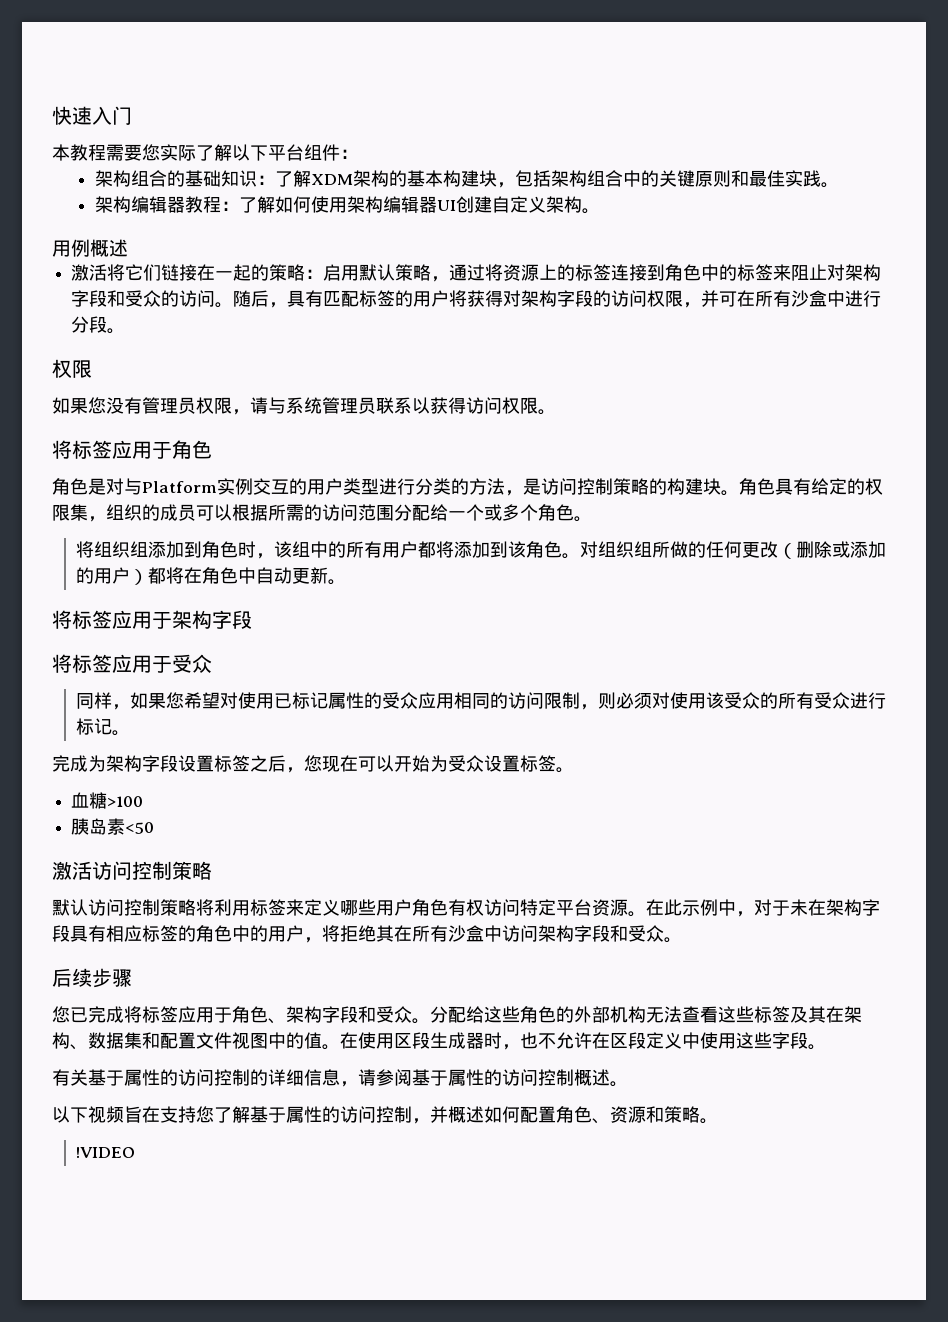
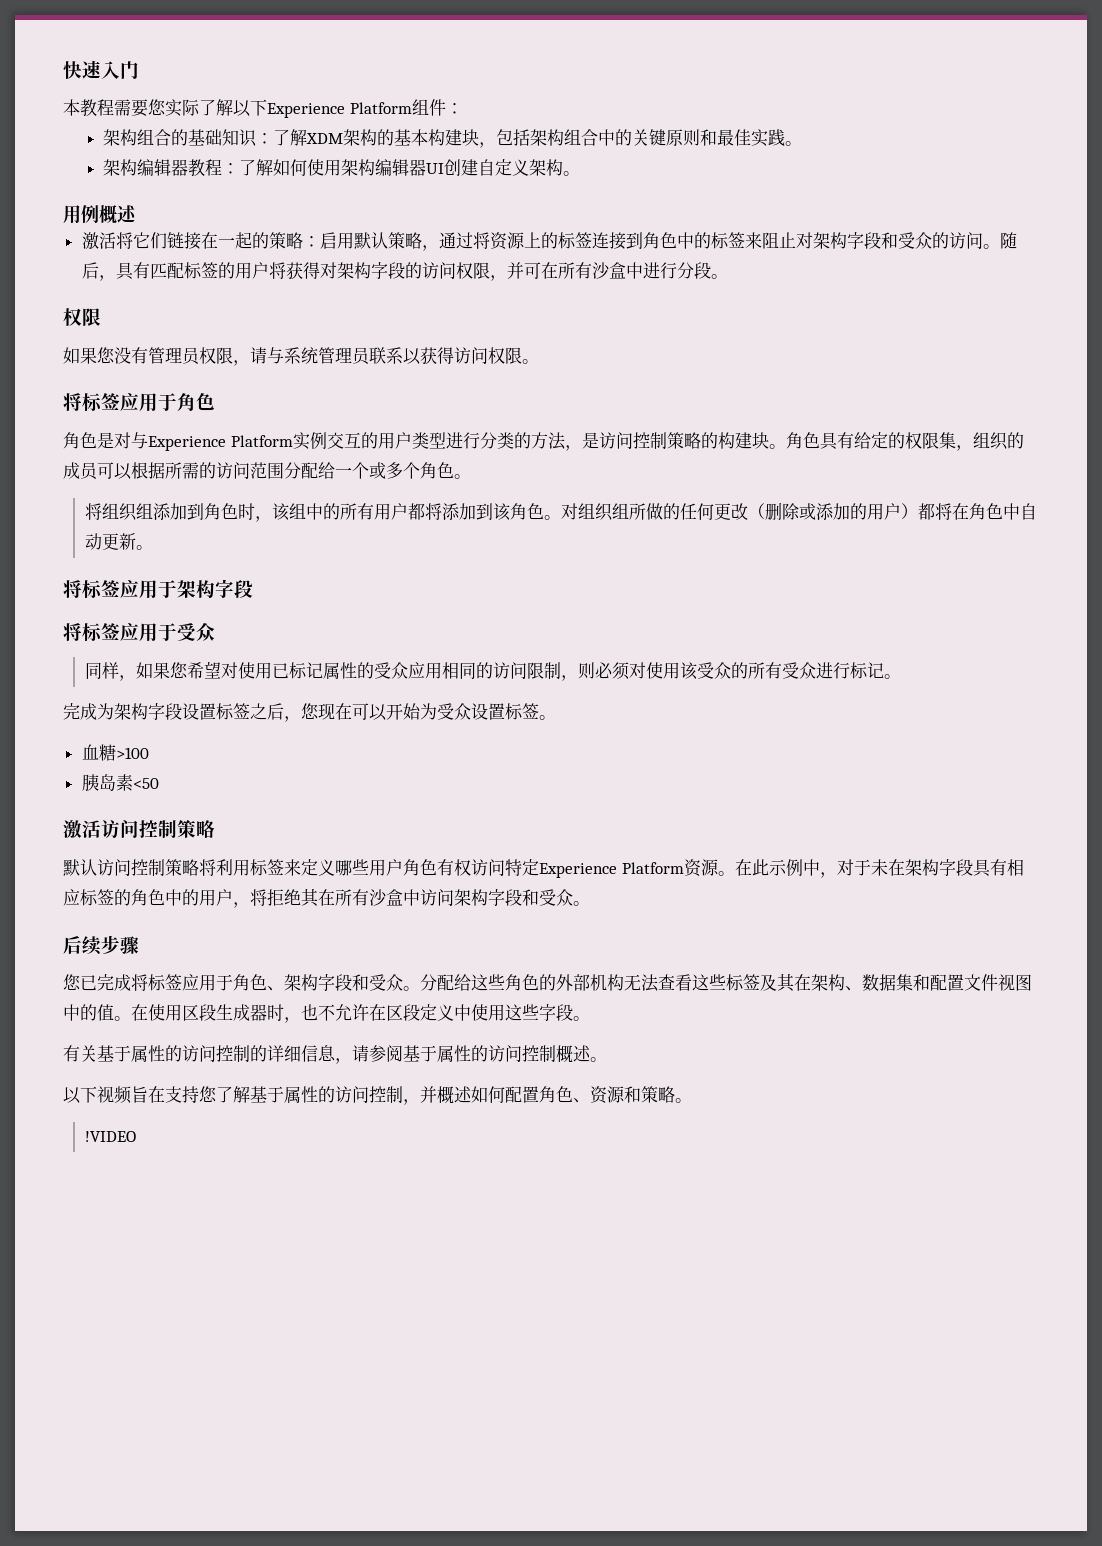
- 本教程需要您实际了解以下平台组件：
+ 本教程需要您实际了解以下Experience Platform组件：
- 角色是对与Platform实例交互的用户类型进行分类的方法，是访问控制策略的构建块。
+ 角色是对与Experience Platform实例交互的用户类型进行分类的方法，是访问控制策略的构建块。
- 默认访问控制策略将利用标签来定义哪些用户角色有权访问特定平台资源。
+ 默认访问控制策略将利用标签来定义哪些用户角色有权访问特定Experience Platform资源。

